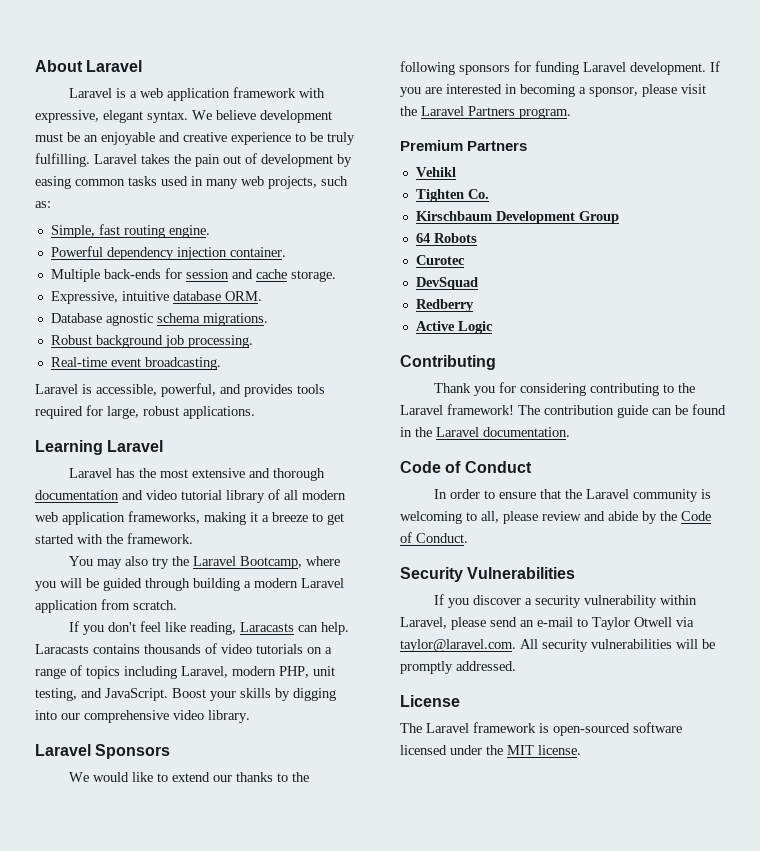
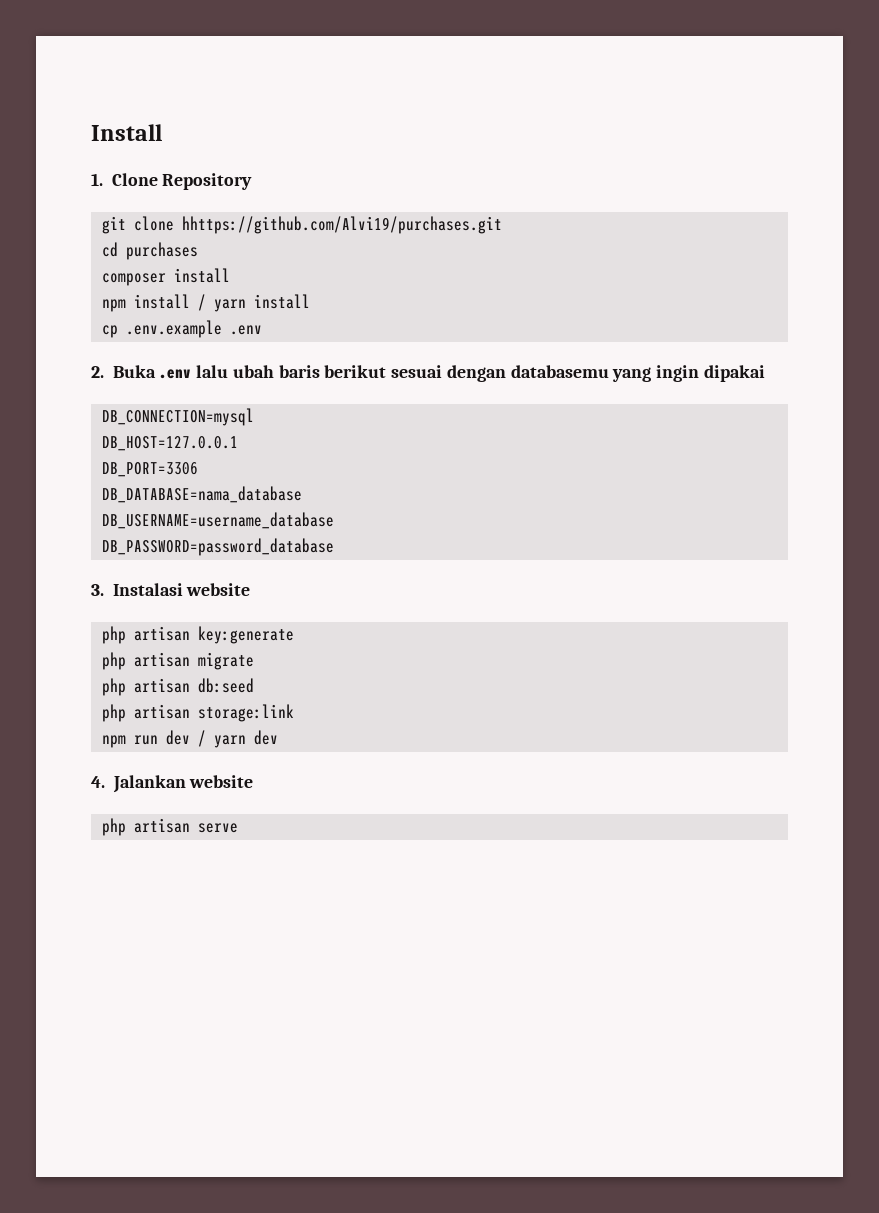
- About Laravel
- Laravel is a web application framework with expressive, elegant syntax. We believe development must be an enjoyable and creative experience to be truly fulfilling. Laravel takes the pain out of development by easing common tasks used in many web projects, such as:
- Simple, fast routing engine.
- Powerful dependency injection container.
- Multiple back-ends for session and cache storage.
- Expressive, intuitive database ORM.
- Database agnostic schema migrations.
- Robust background job processing.
- Real-time event broadcasting.
- Laravel is accessible, powerful, and provides tools required for large, robust applications.
- Learning Laravel
- Laravel has the most extensive and thorough documentation and video tutorial library of all modern web application frameworks, making it a breeze to get started with the framework.
- You may also try the Laravel Bootcamp, where you will be guided through building a modern Laravel application from scratch.
- If you don't feel like reading, Laracasts can help. Laracasts contains thousands of video tutorials on a range of topics including Laravel, modern PHP, unit testing, and JavaScript. Boost your skills by digging into our comprehensive video library.
- Laravel Sponsors
- We would like to extend our thanks to the following sponsors for funding Laravel development. If you are interested in becoming a sponsor, please visit the Laravel Partners program.
- Premium Partners
- Vehikl
- Tighten Co.
- Kirschbaum Development Group
- 64 Robots
- Curotec
- DevSquad
- Redberry
- Active Logic
- Contributing
- Thank you for considering contributing to the Laravel framework! The contribution guide can be found in the Laravel documentation.
- Code of Conduct
- In order to ensure that the Laravel community is welcoming to all, please review and abide by the Code of Conduct.
- Security Vulnerabilities
- If you discover a security vulnerability within Laravel, please send an e-mail to Taylor Otwell via taylor@laravel.com. All security vulnerabilities will be promptly addressed.
- License
- The Laravel framework is open-sourced software licensed under the MIT license.
+ Install
+ 1. Clone Repository
+ git clone hhttps://github.com/Alvi19/purchases.git
+ cd purchases
+ composer install
+ npm install / yarn install
+ cp .env.example .env
+ 2. Buka .env lalu ubah baris berikut sesuai dengan databasemu yang ingin dipakai
+ DB_CONNECTION=mysql
+ DB_HOST=127.0.0.1
+ DB_PORT=3306
+ DB_DATABASE=nama_database
+ DB_USERNAME=username_database
+ DB_PASSWORD=password_database
+ 3. Instalasi website
+ php artisan key:generate
+ php artisan migrate
+ php artisan db:seed
+ php artisan storage:link
+ npm run dev / yarn dev
+ 4. Jalankan website
+ php artisan serve

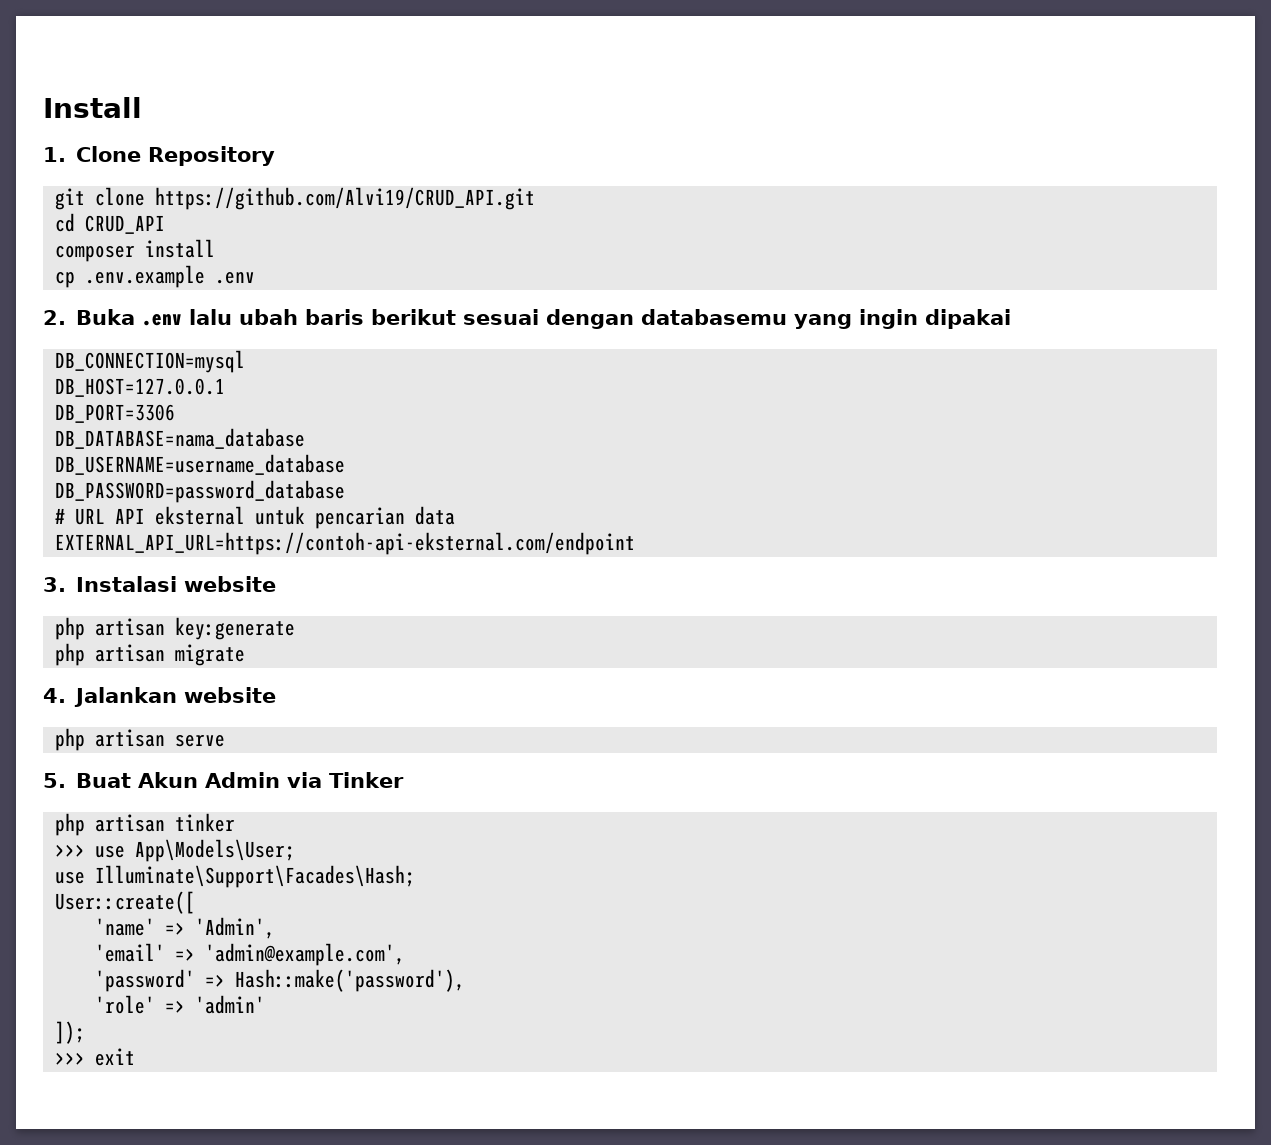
- git clone hhttps://github.com/Alvi19/purchases.git
+ git clone https://github.com/Alvi19/CRUD_API.git
- cd purchases
+ cd CRUD_API
- npm install / yarn install
+ # URL API eksternal untuk pencarian data
+ EXTERNAL_API_URL=https://contoh-api-eksternal.com/endpoint
- php artisan db:seed
- php artisan storage:link
- npm run dev / yarn dev
+ 5. Buat Akun Admin via Tinker
+ php artisan tinker
+ >>> use App\Models\User;
+ use Illuminate\Support\Facades\Hash;
+ User::create([
+ 'name' => 'Admin',
+ 'email' => 'admin@example.com',
+ 'password' => Hash::make('password'),
+ 'role' => 'admin'
+ ]);
+ >>> exit

